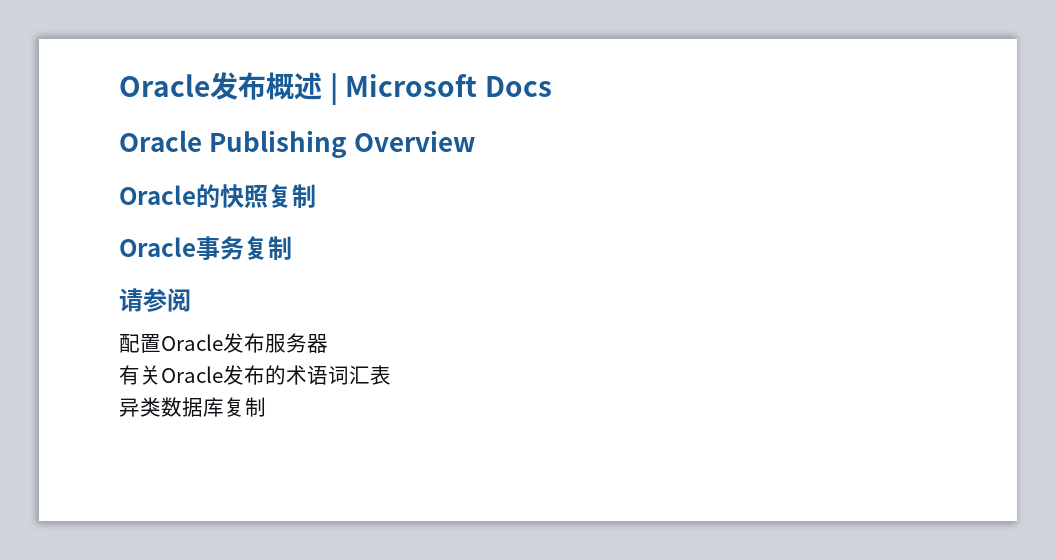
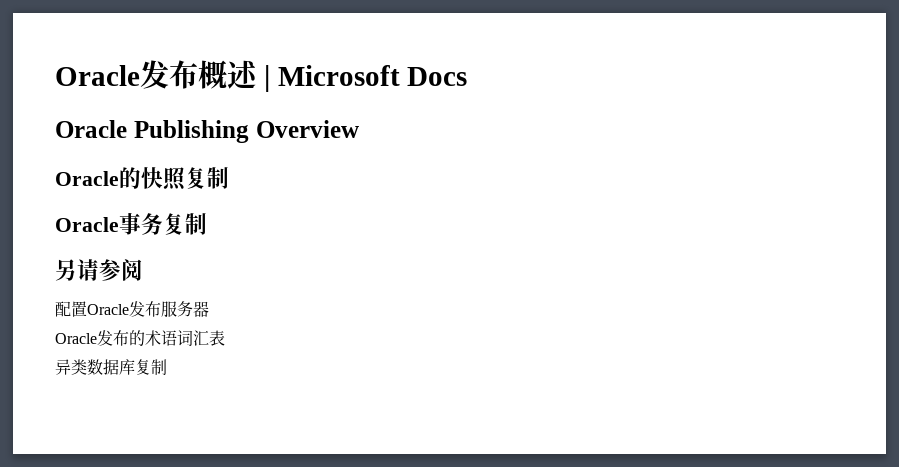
- 请参阅
+ 另请参阅
- 有关Oracle发布的术语词汇表
+ Oracle发布的术语词汇表

